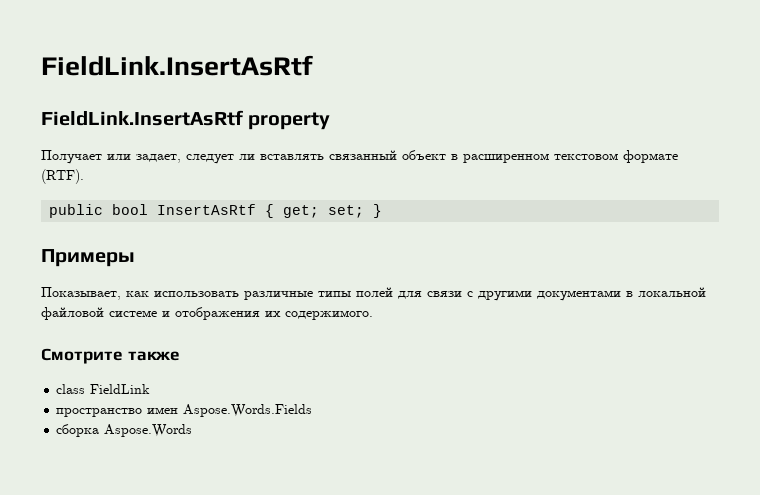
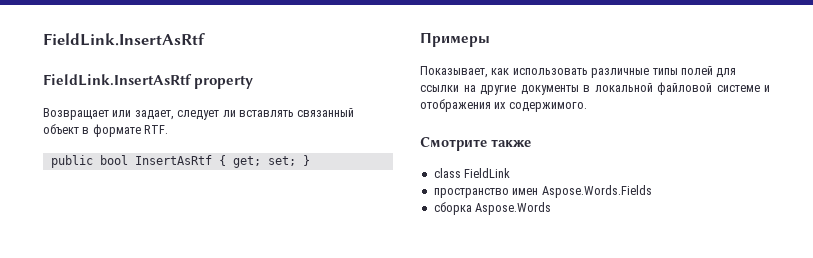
- Получает или задает, следует ли вставлять связанный объект в расширенном текстовом формате (RTF).
+ Возвращает или задает, следует ли вставлять связанный объект в формате RTF.
- Показывает, как использовать различные типы полей для связи с другими документами в локальной файловой системе и отображения их содержимого.
+ Показывает, как использовать различные типы полей для ссылки на другие документы в локальной файловой системе и отображения их содержимого.

